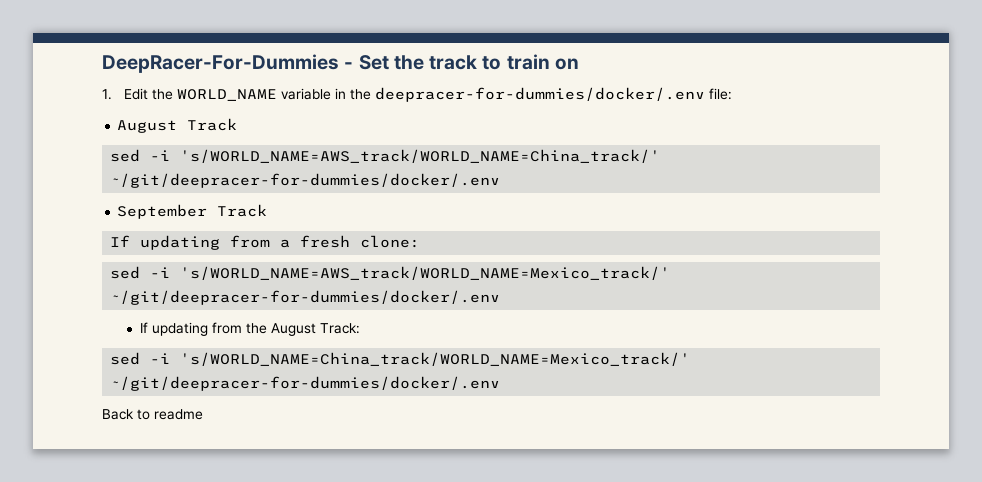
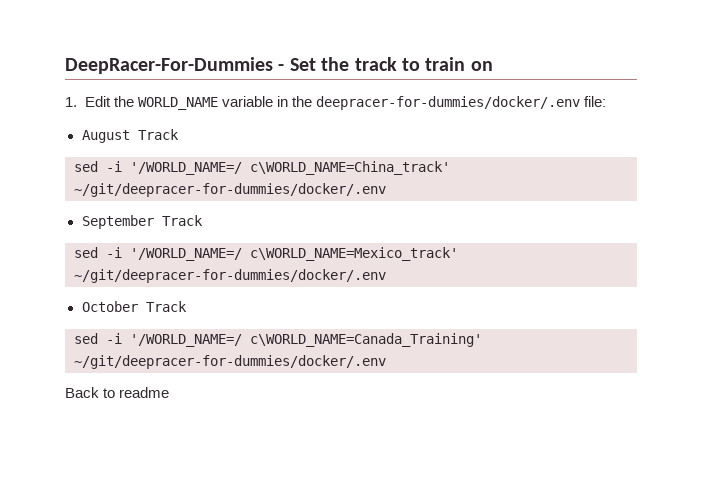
- sed -i 's/WORLD_NAME=AWS_track/WORLD_NAME=China_track/' ~/git/deepracer-for-dummies/docker/.env
+ sed -i '/WORLD_NAME=/ c\WORLD_NAME=China_track' ~/git/deepracer-for-dummies/docker/.env
- If updating from a fresh clone:
- sed -i 's/WORLD_NAME=AWS_track/WORLD_NAME=Mexico_track/' ~/git/deepracer-for-dummies/docker/.env
- If updating from the August Track:
- sed -i 's/WORLD_NAME=China_track/WORLD_NAME=Mexico_track/' ~/git/deepracer-for-dummies/docker/.env
+ sed -i '/WORLD_NAME=/ c\WORLD_NAME=Mexico_track' ~/git/deepracer-for-dummies/docker/.env
+ October Track
+ sed -i '/WORLD_NAME=/ c\WORLD_NAME=Canada_Training' ~/git/deepracer-for-dummies/docker/.env

